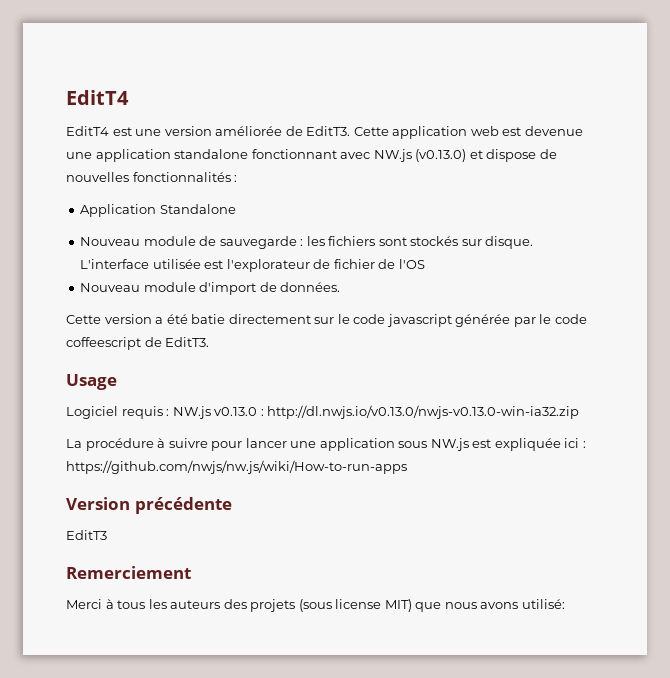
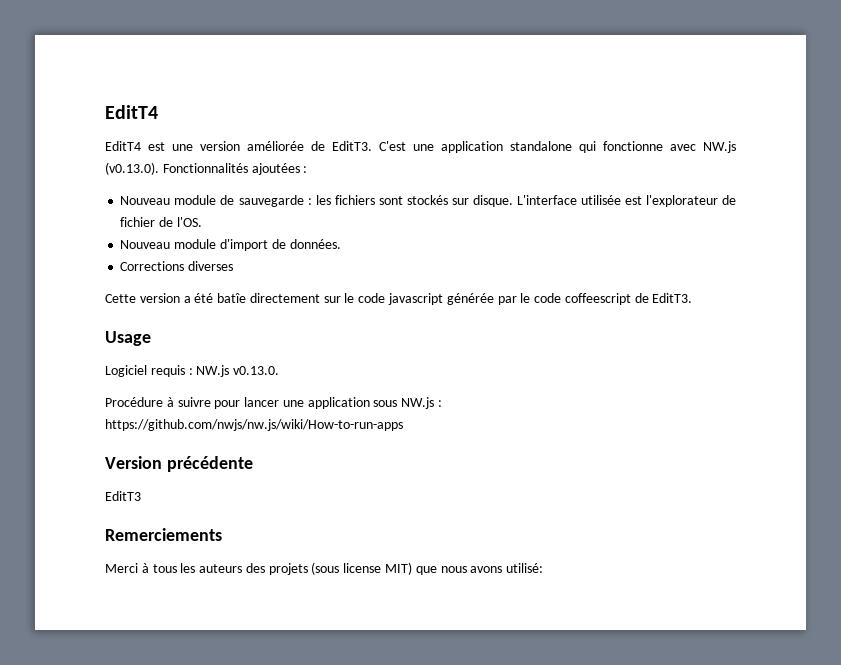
- Cette application web est devenue une application standalone fonctionnant avec NW.js (v0.13.0) et dispose de nouvelles fonctionnalités :
- Application Standalone
+ C'est une application standalone qui fonctionne avec NW.js (v0.13.0). Fonctionnalités ajoutées :
- L'interface utilisée est l'explorateur de fichier de l'OS
+ L'interface utilisée est l'explorateur de fichier de l'OS.
+ Corrections diverses
- Cette version a été batie directement sur le code javascript générée par le code coffeescript de EditT3.
+ Cette version a été batîe directement sur le code javascript générée par le code coffeescript de EditT3.
- Logiciel requis : NW.js v0.13.0 : http://dl.nwjs.io/v0.13.0/nwjs-v0.13.0-win-ia32.zip
- La procédure à suivre pour lancer une application sous NW.js est expliquée ici : https://github.com/nwjs/nw.js/wiki/How-to-run-apps
+ Logiciel requis : NW.js v0.13.0.
+ Procédure à suivre pour lancer une application sous NW.js : https://github.com/nwjs/nw.js/wiki/How-to-run-apps
- Remerciement
+ Remerciements

